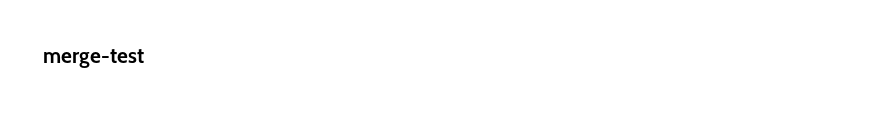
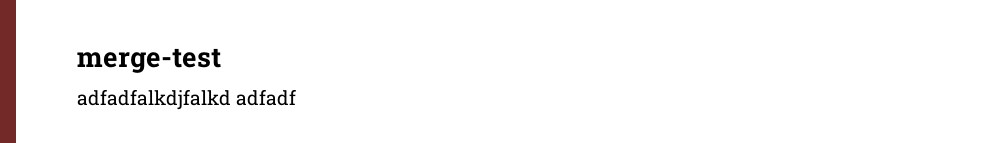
+ adfadfalkdjfalkd adfadf

